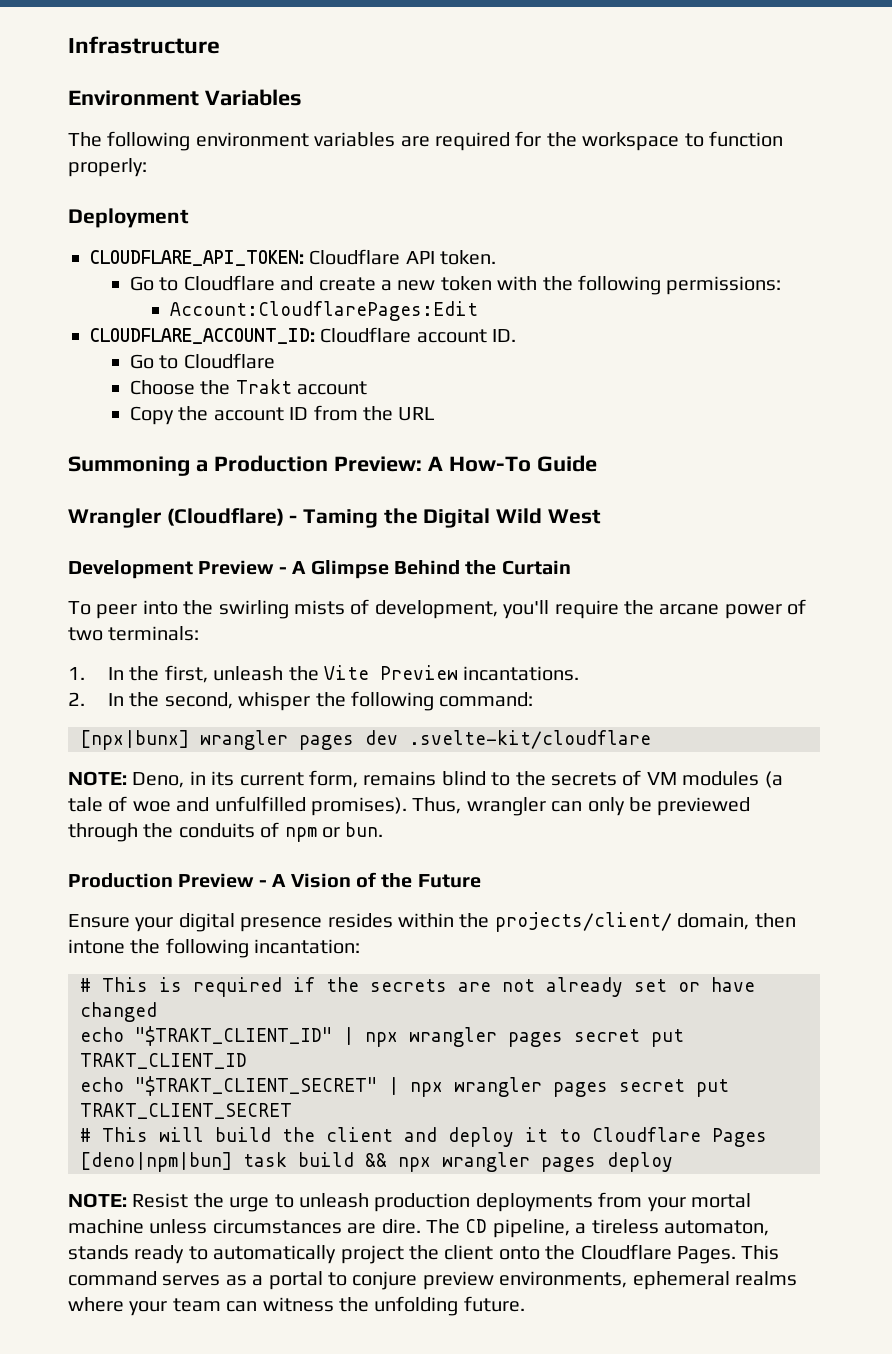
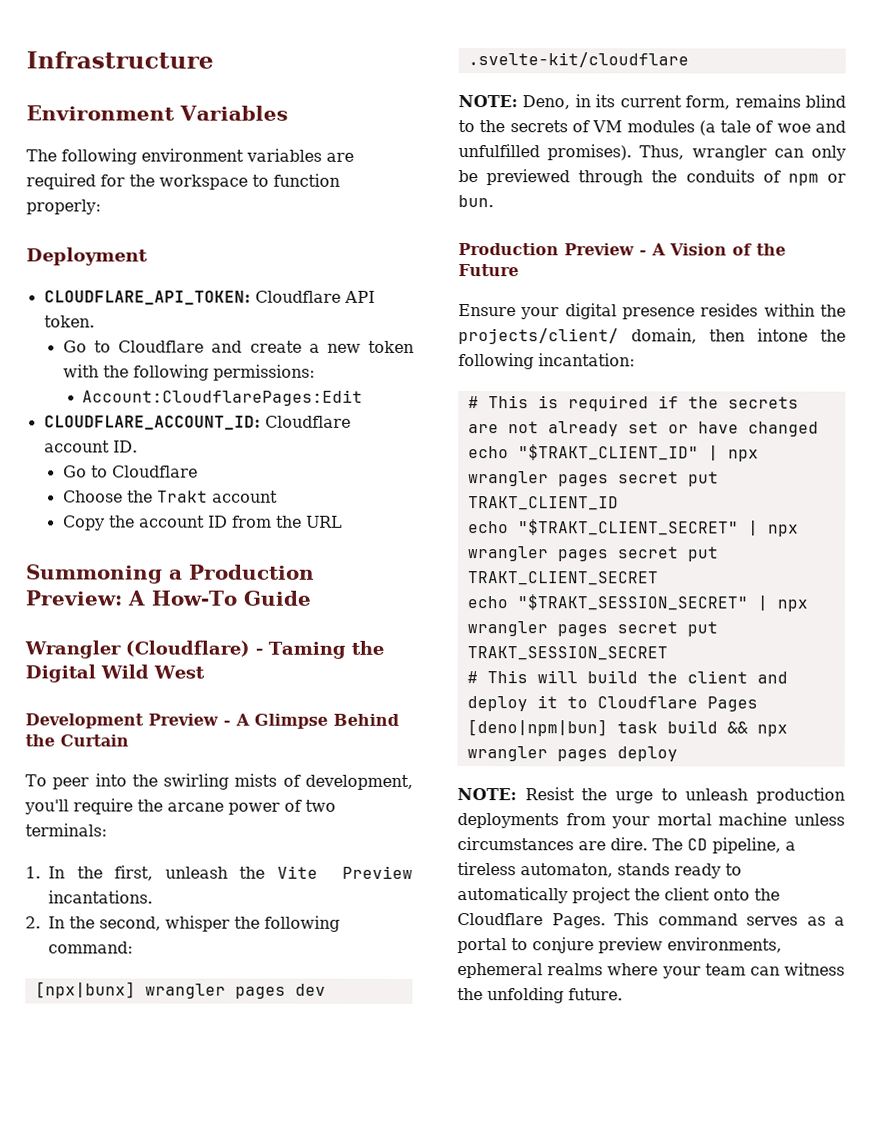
+ echo "$TRAKT_SESSION_SECRET" | npx wrangler pages secret put TRAKT_SESSION_SECRET

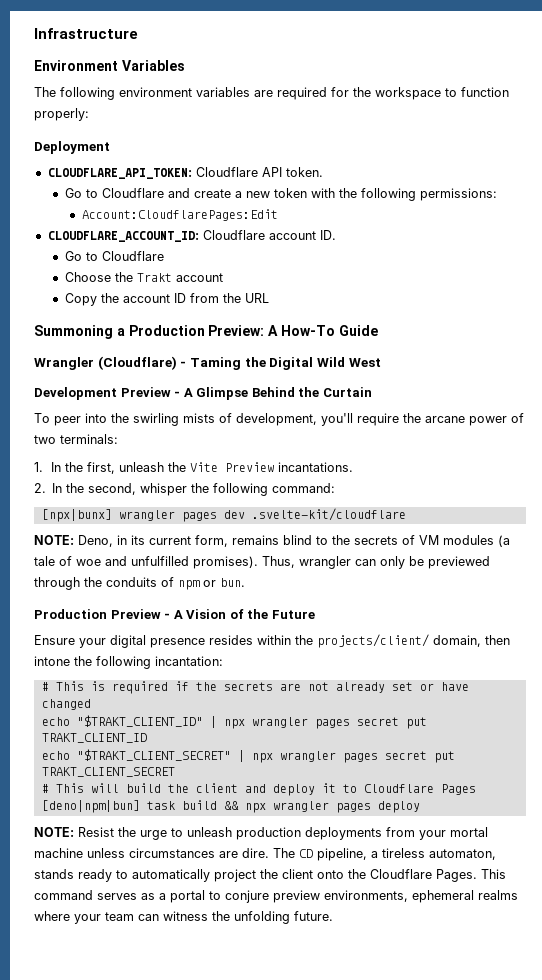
- echo "$TRAKT_SESSION_SECRET" | npx wrangler pages secret put TRAKT_SESSION_SECRET

